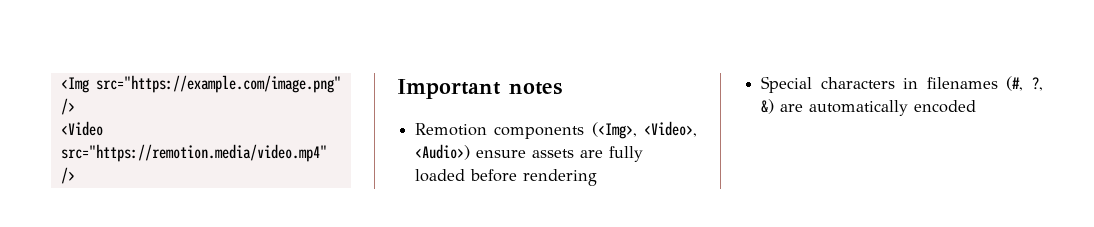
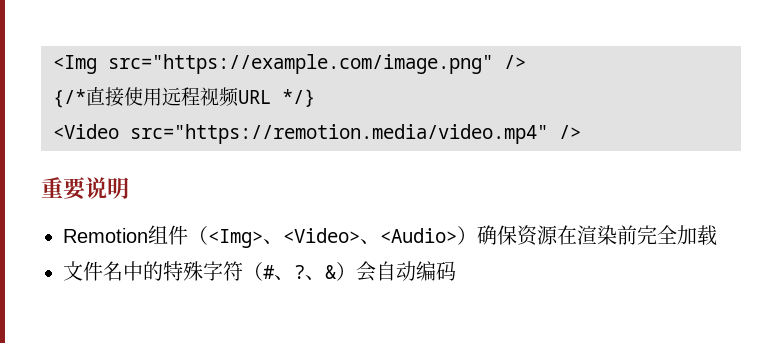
+ {/*直接使用远程视频URL */}
- Important notes
+ 重要说明
- Remotion components (<Img>, <Video>, <Audio>) ensure assets are fully loaded before rendering
- Special characters in filenames (#, ?, &) are automatically encoded
+ Remotion组件（<Img>、<Video>、<Audio>）确保资源在渲染前完全加载
+ 文件名中的特殊字符（#、?、&）会自动编码

